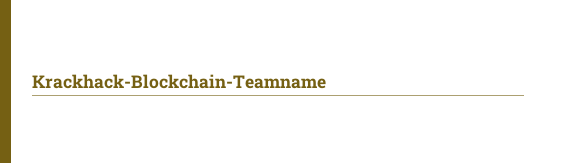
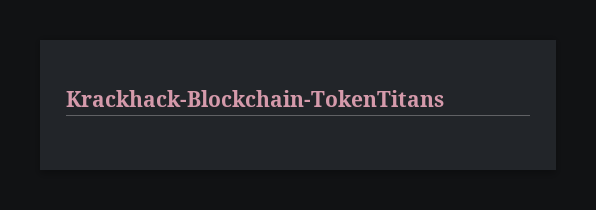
- Krackhack-Blockchain-Teamname
+ Krackhack-Blockchain-TokenTitans

